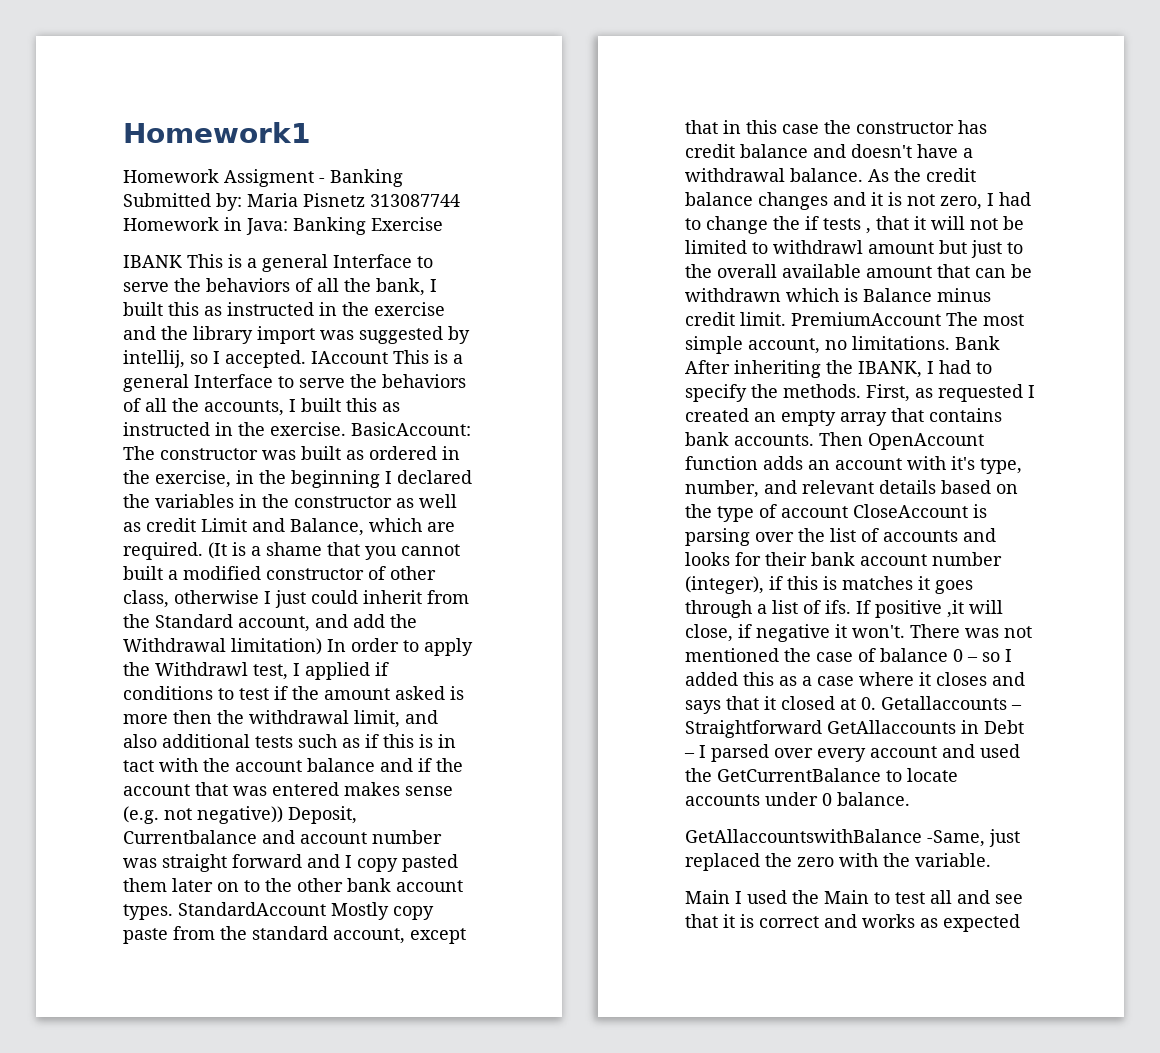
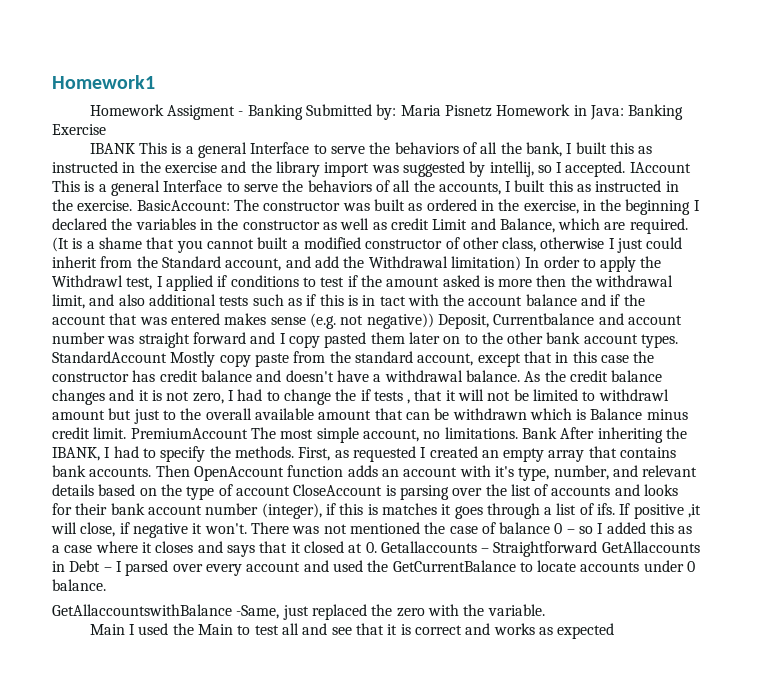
- Homework Assigment - Banking Submitted by: Maria Pisnetz 313087744 Homework in Java: Banking Exercise
+ Homework Assigment - Banking Submitted by: Maria Pisnetz Homework in Java: Banking Exercise

